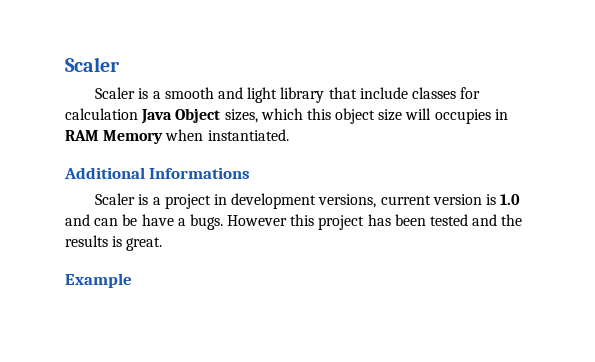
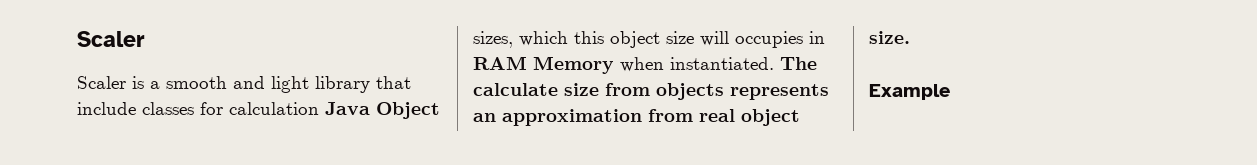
- Scaler is a smooth and light library that include classes for calculation Java Object sizes, which this object size will occupies in RAM Memory when instantiated.
- Additional Informations
- Scaler is a project in development versions, current version is 1.0 and can be have a bugs. However this project has been tested and the results is great.
+ Scaler is a smooth and light library that include classes for calculation Java Object sizes, which this object size will occupies in RAM Memory when instantiated. The calculate size from objects represents an approximation from real object size.

